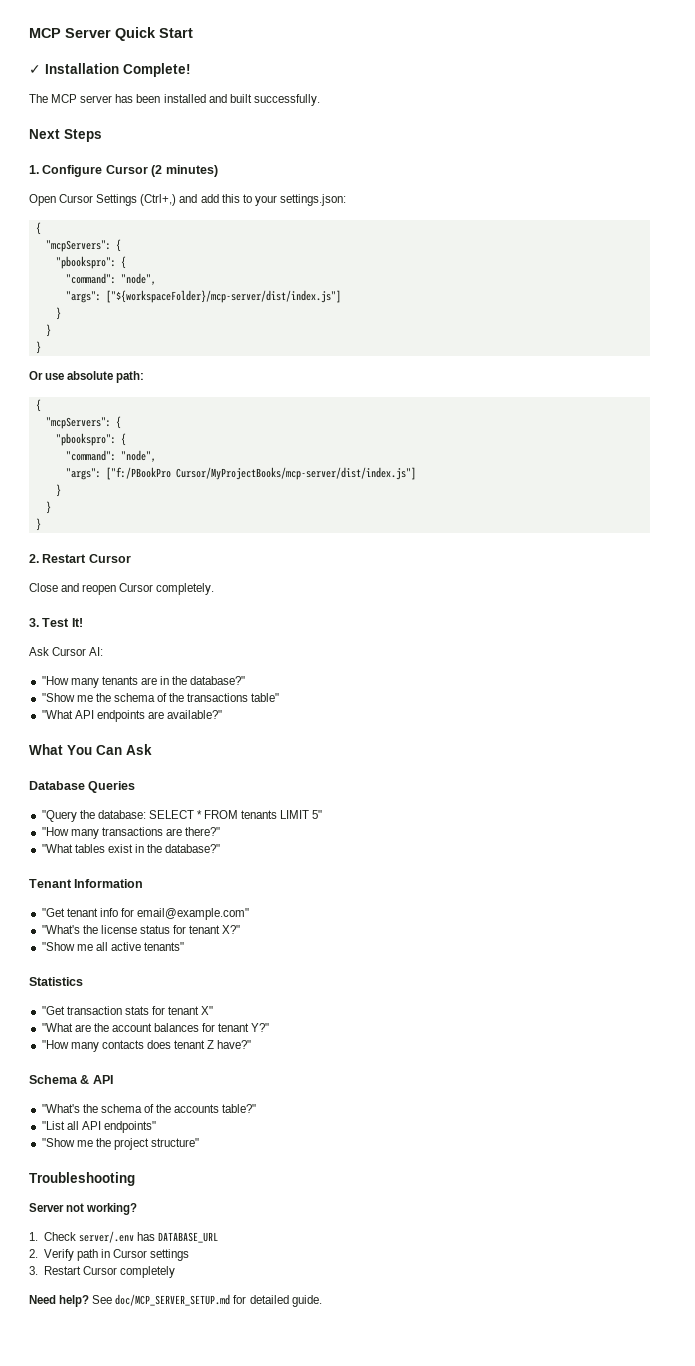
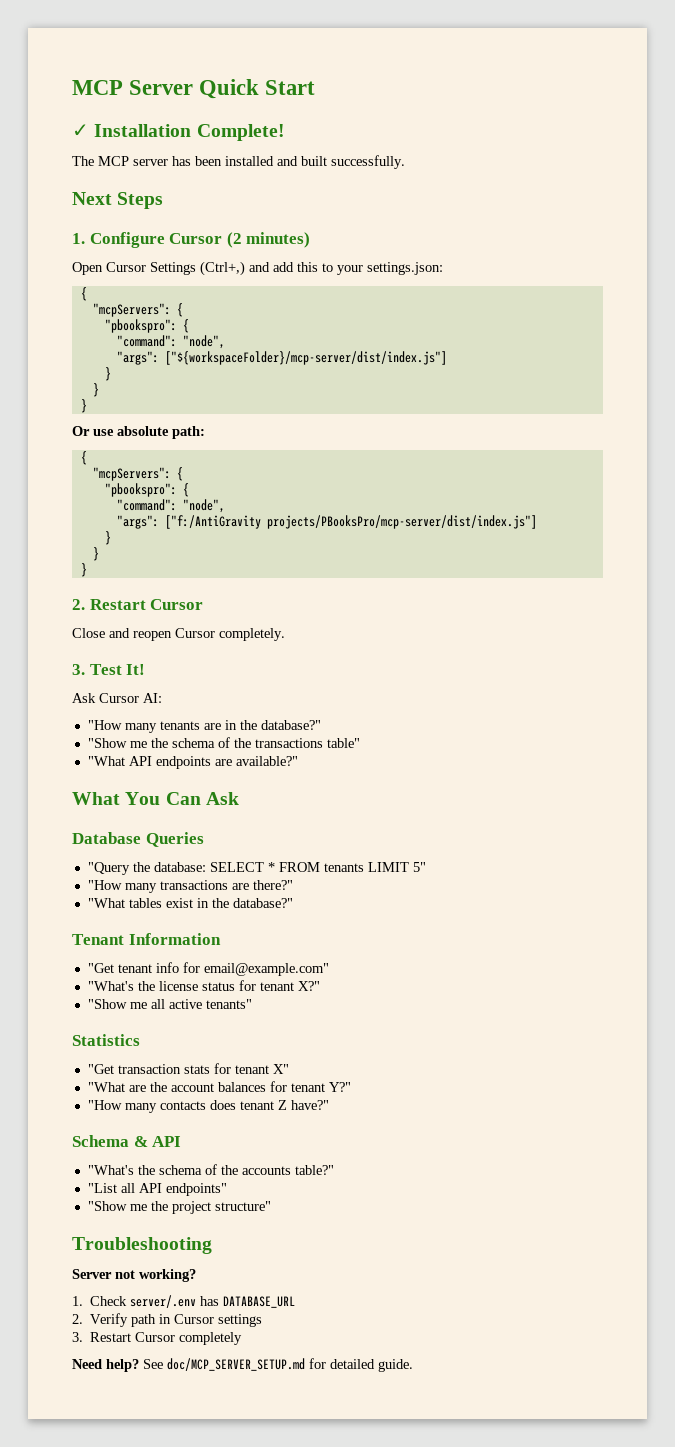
- "args": ["f:/PBookPro Cursor/MyProjectBooks/mcp-server/dist/index.js"]
+ "args": ["f:/AntiGravity projects/PBooksPro/mcp-server/dist/index.js"]

